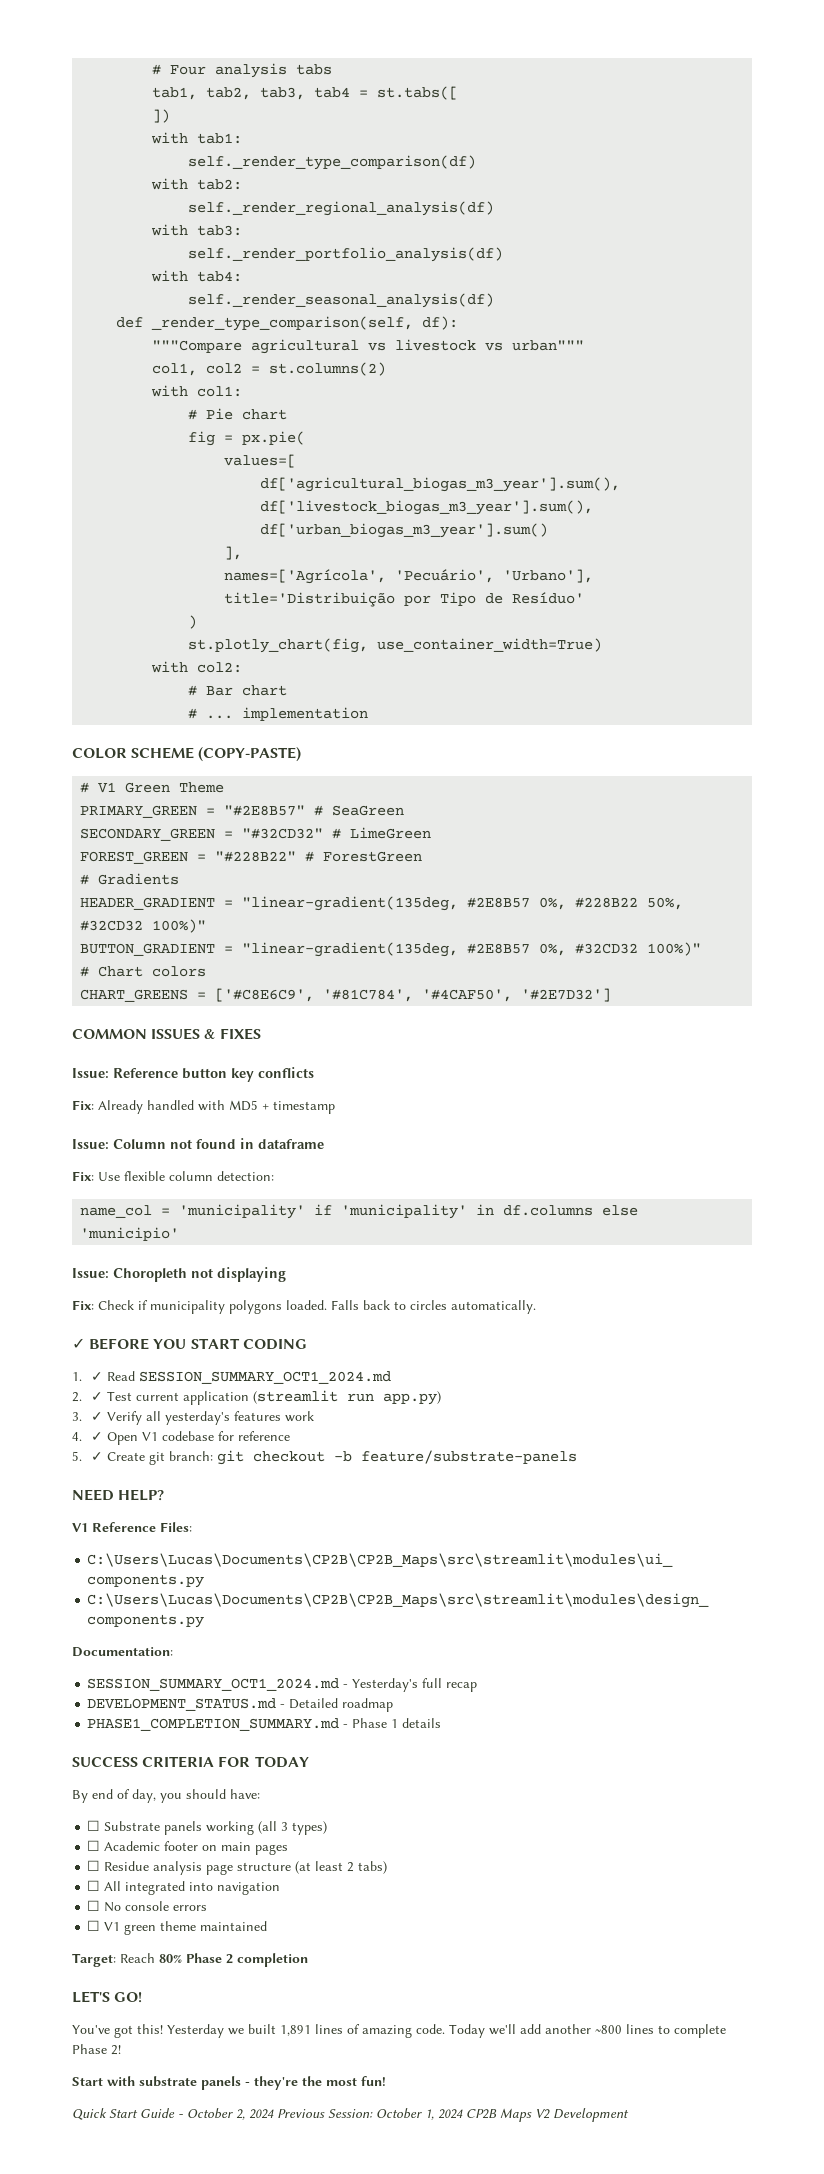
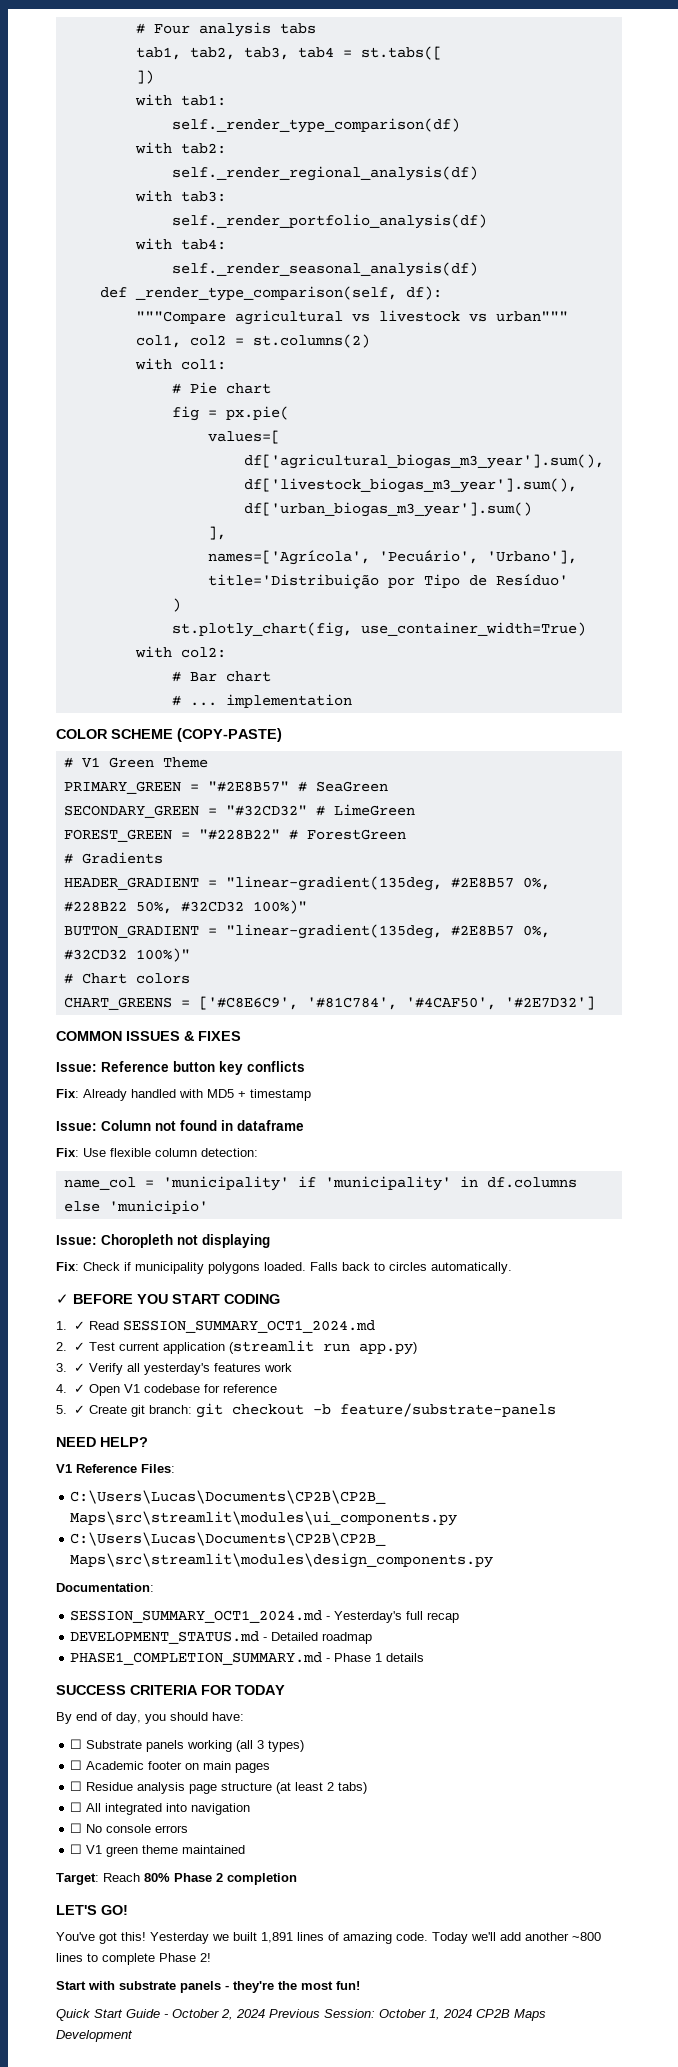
- Quick Start Guide - October 2, 2024 Previous Session: October 1, 2024 CP2B Maps V2 Development
+ Quick Start Guide - October 2, 2024 Previous Session: October 1, 2024 CP2B Maps Development

